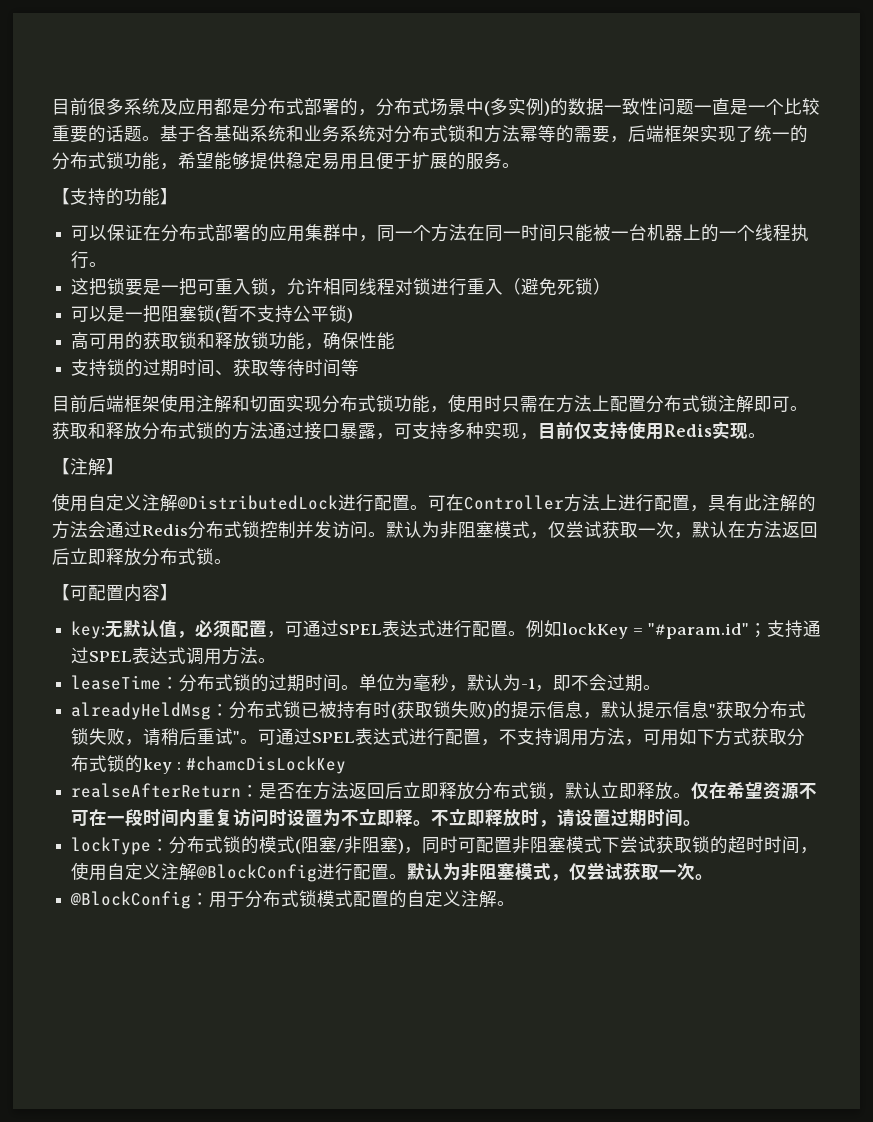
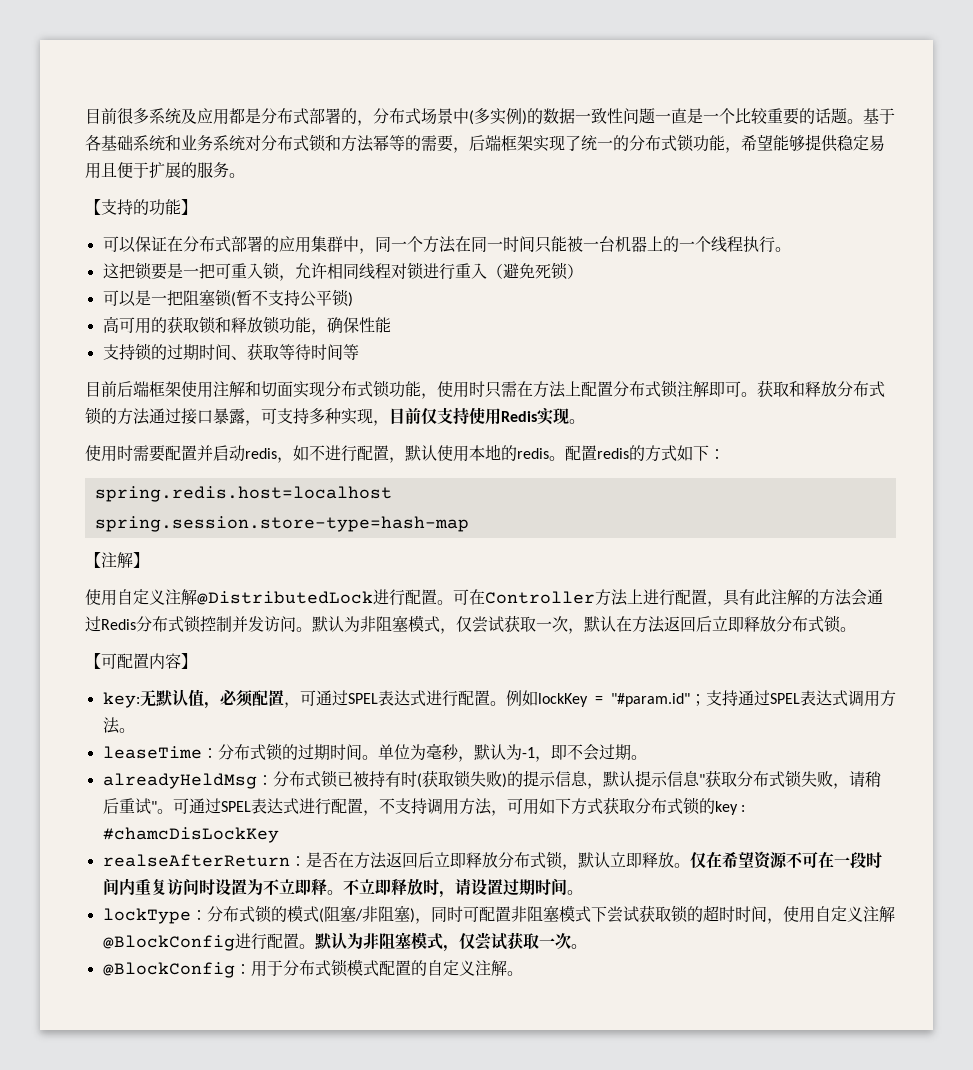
+ 使用时需要配置并启动redis，如不进行配置，默认使用本地的redis。配置redis的方式如下：
+ spring.redis.host=localhost
+ spring.session.store-type=hash-map

